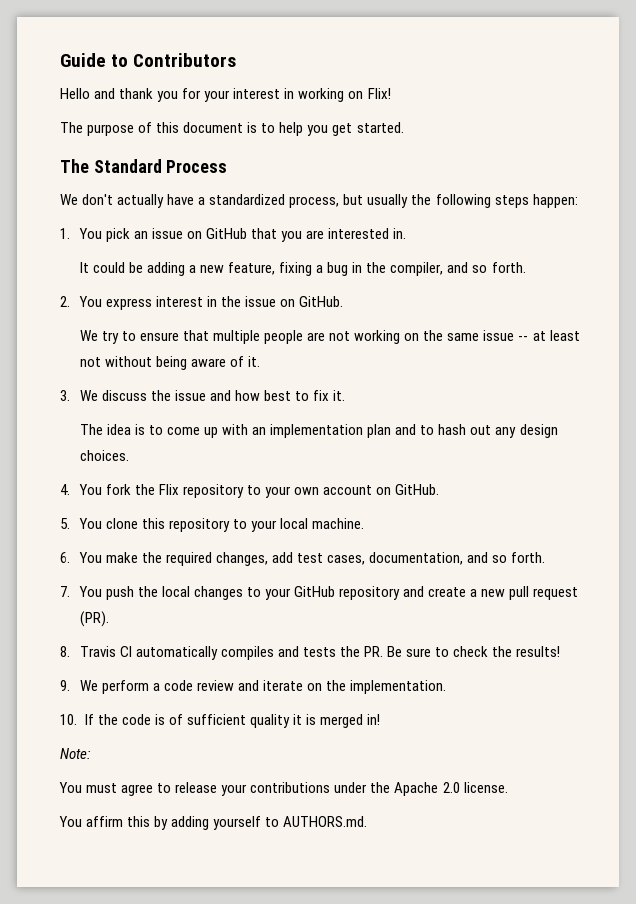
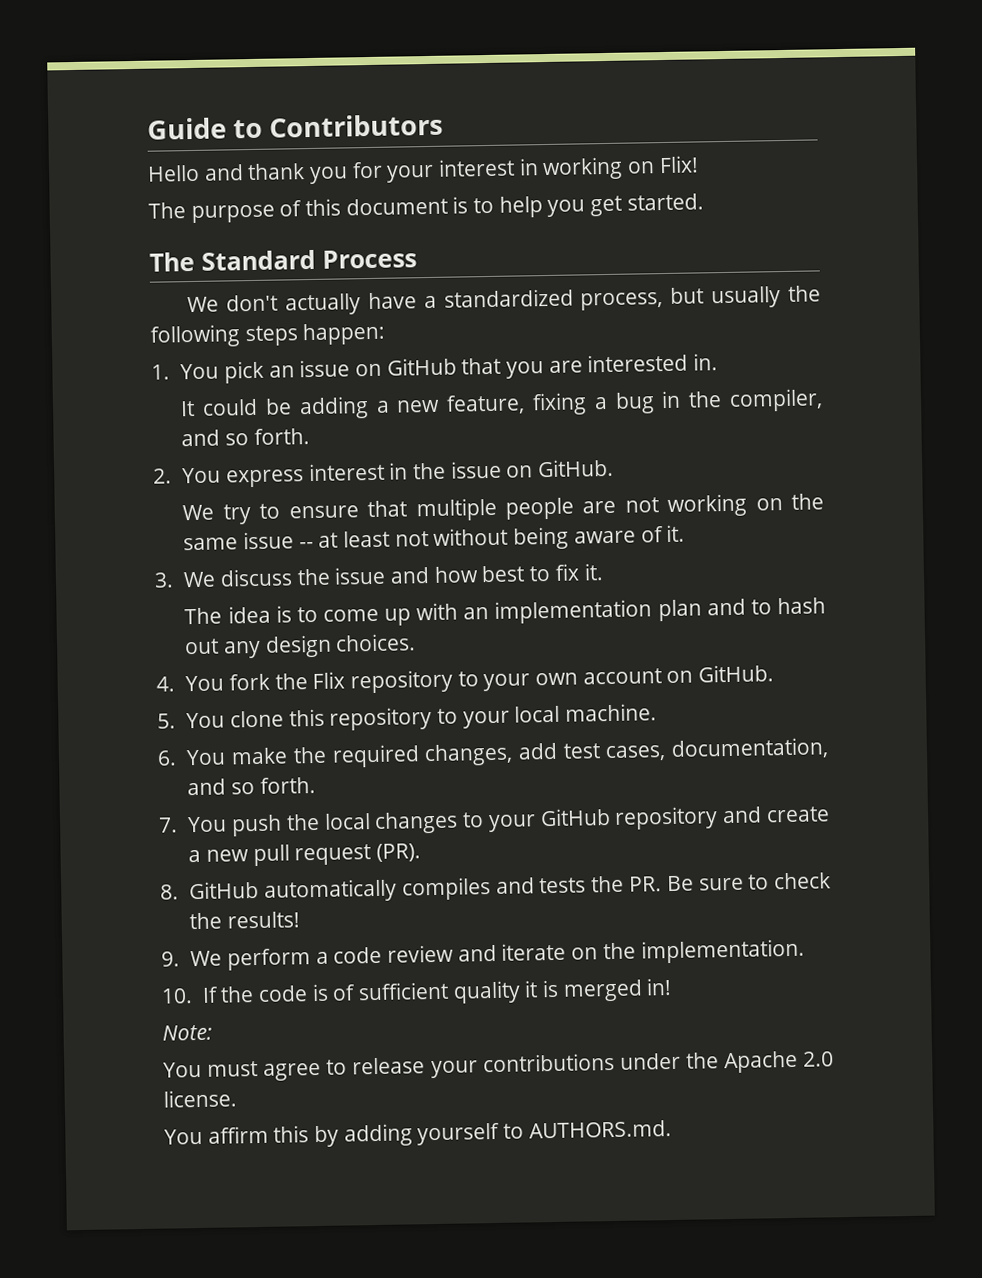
- 8. Travis CI automatically compiles and tests the PR. Be sure to check the results!
+ 8. GitHub automatically compiles and tests the PR. Be sure to check the results!

